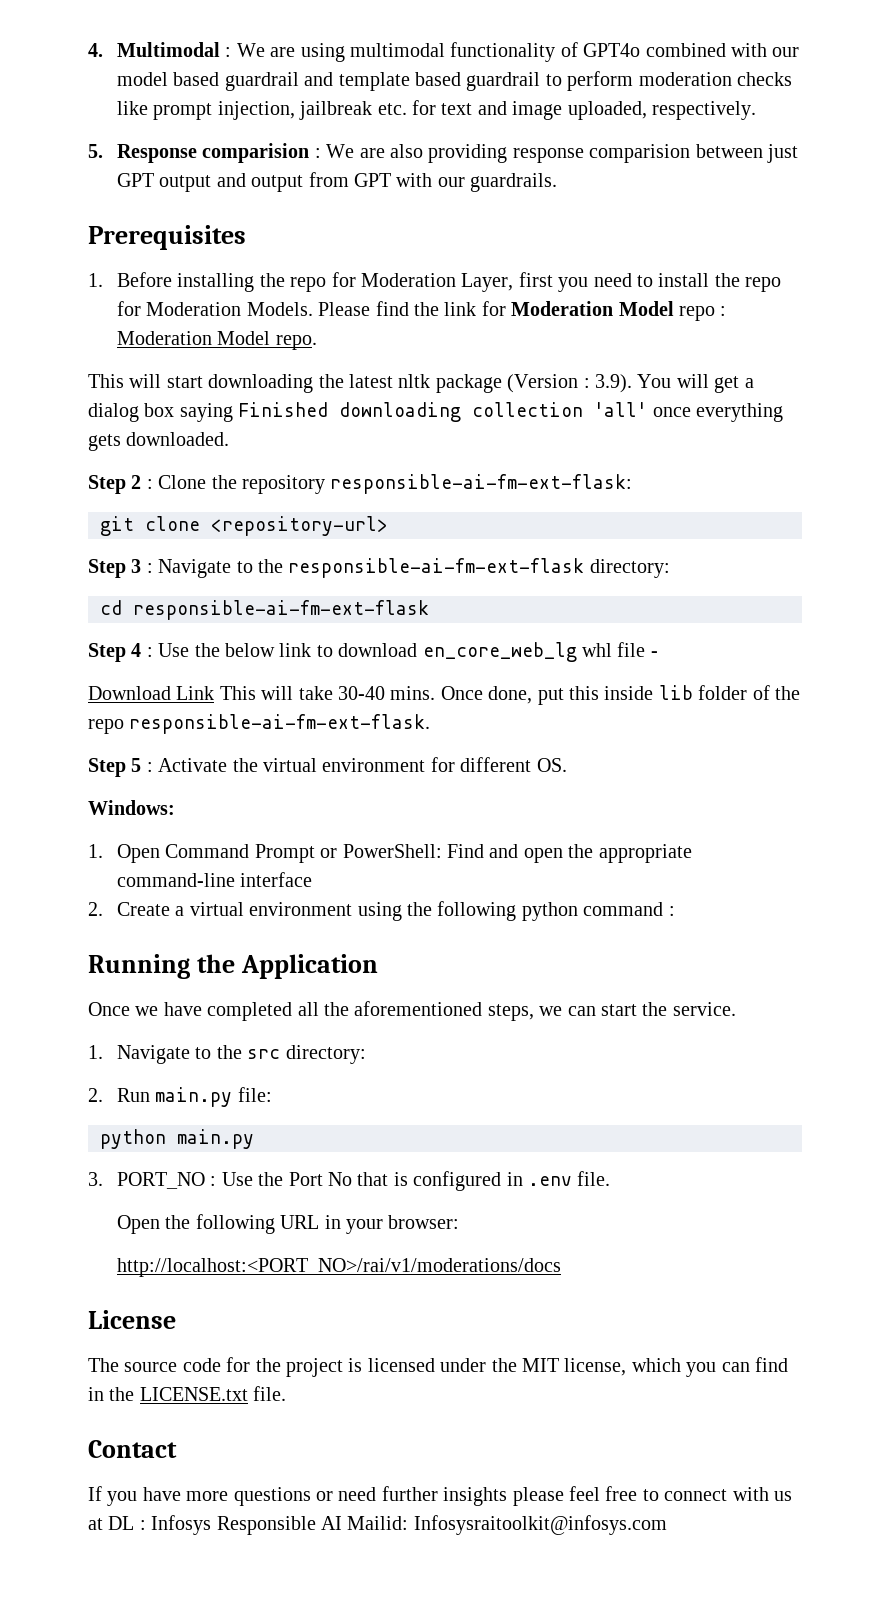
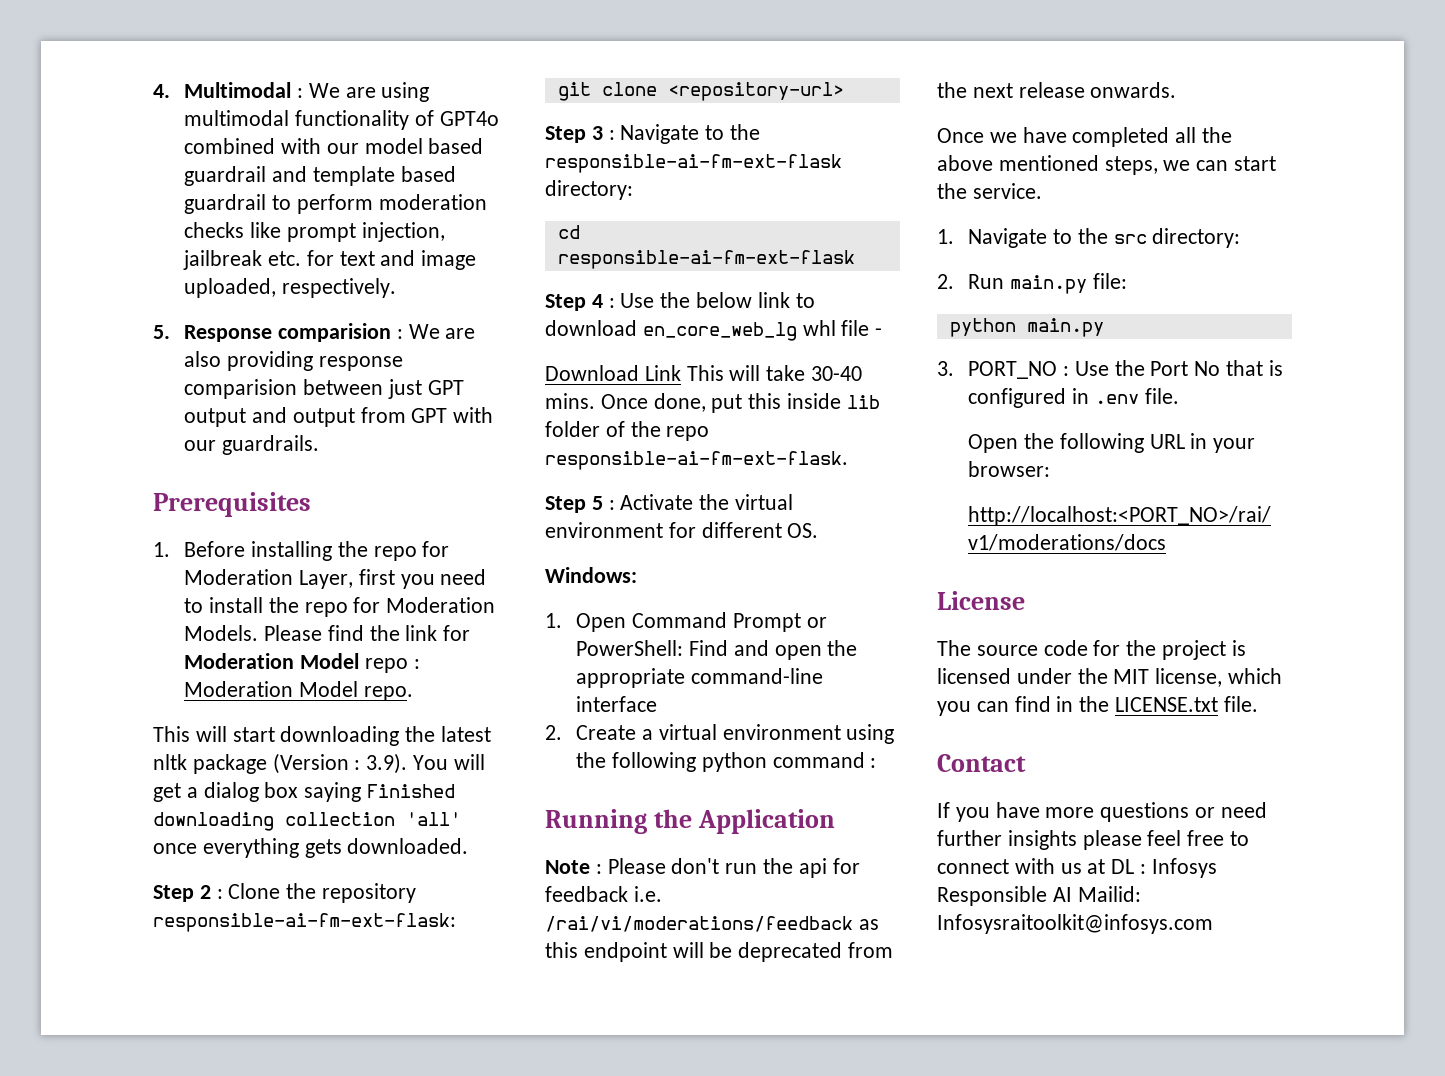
+ Note : Please don't run the api for feedback i.e. /rai/vi/moderations/feedback as this endpoint will be deprecated from the next release onwards.
- Once we have completed all the aforementioned steps, we can start the service.
+ Once we have completed all the above mentioned steps, we can start the service.

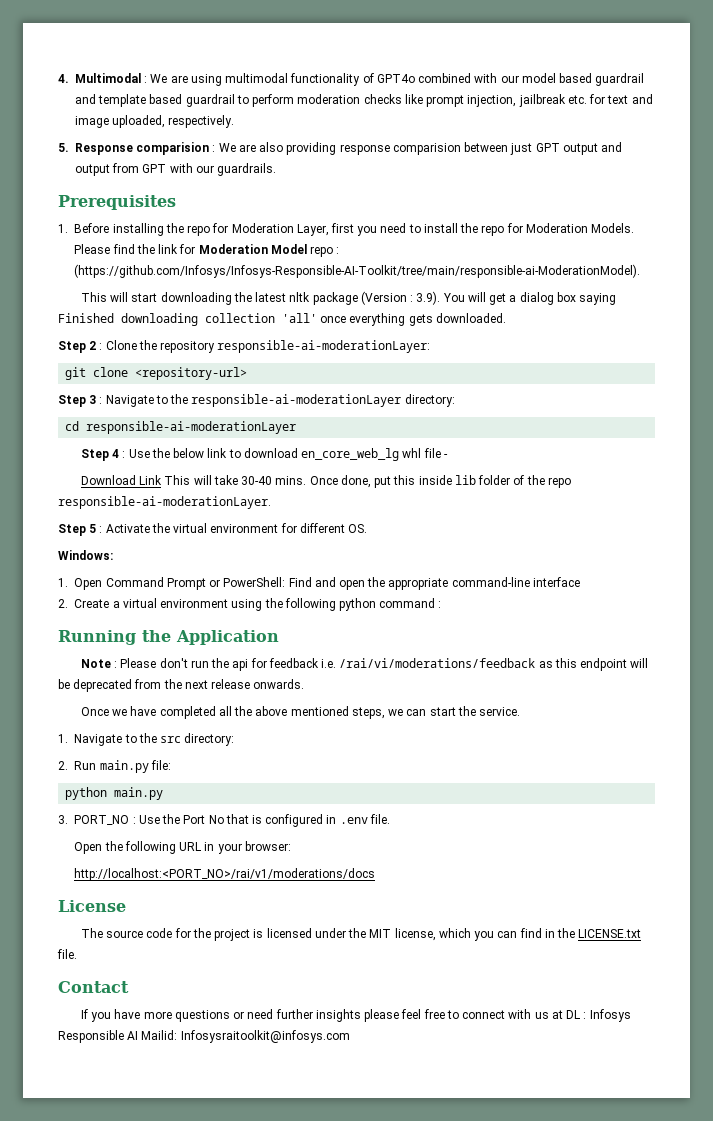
- Please find the link for Moderation Model repo : Moderation Model repo.
+ Please find the link for Moderation Model repo : (https://github.com/Infosys/Infosys-Responsible-AI-Toolkit/tree/main/responsible-ai-ModerationModel).
- Step 2 : Clone the repository responsible-ai-fm-ext-flask:
+ Step 2 : Clone the repository responsible-ai-moderationLayer:
- Step 3 : Navigate to the responsible-ai-fm-ext-flask directory:
+ Step 3 : Navigate to the responsible-ai-moderationLayer directory:
- cd responsible-ai-fm-ext-flask
+ cd responsible-ai-moderationLayer
- Once done, put this inside lib folder of the repo responsible-ai-fm-ext-flask.
+ Once done, put this inside lib folder of the repo responsible-ai-moderationLayer.

